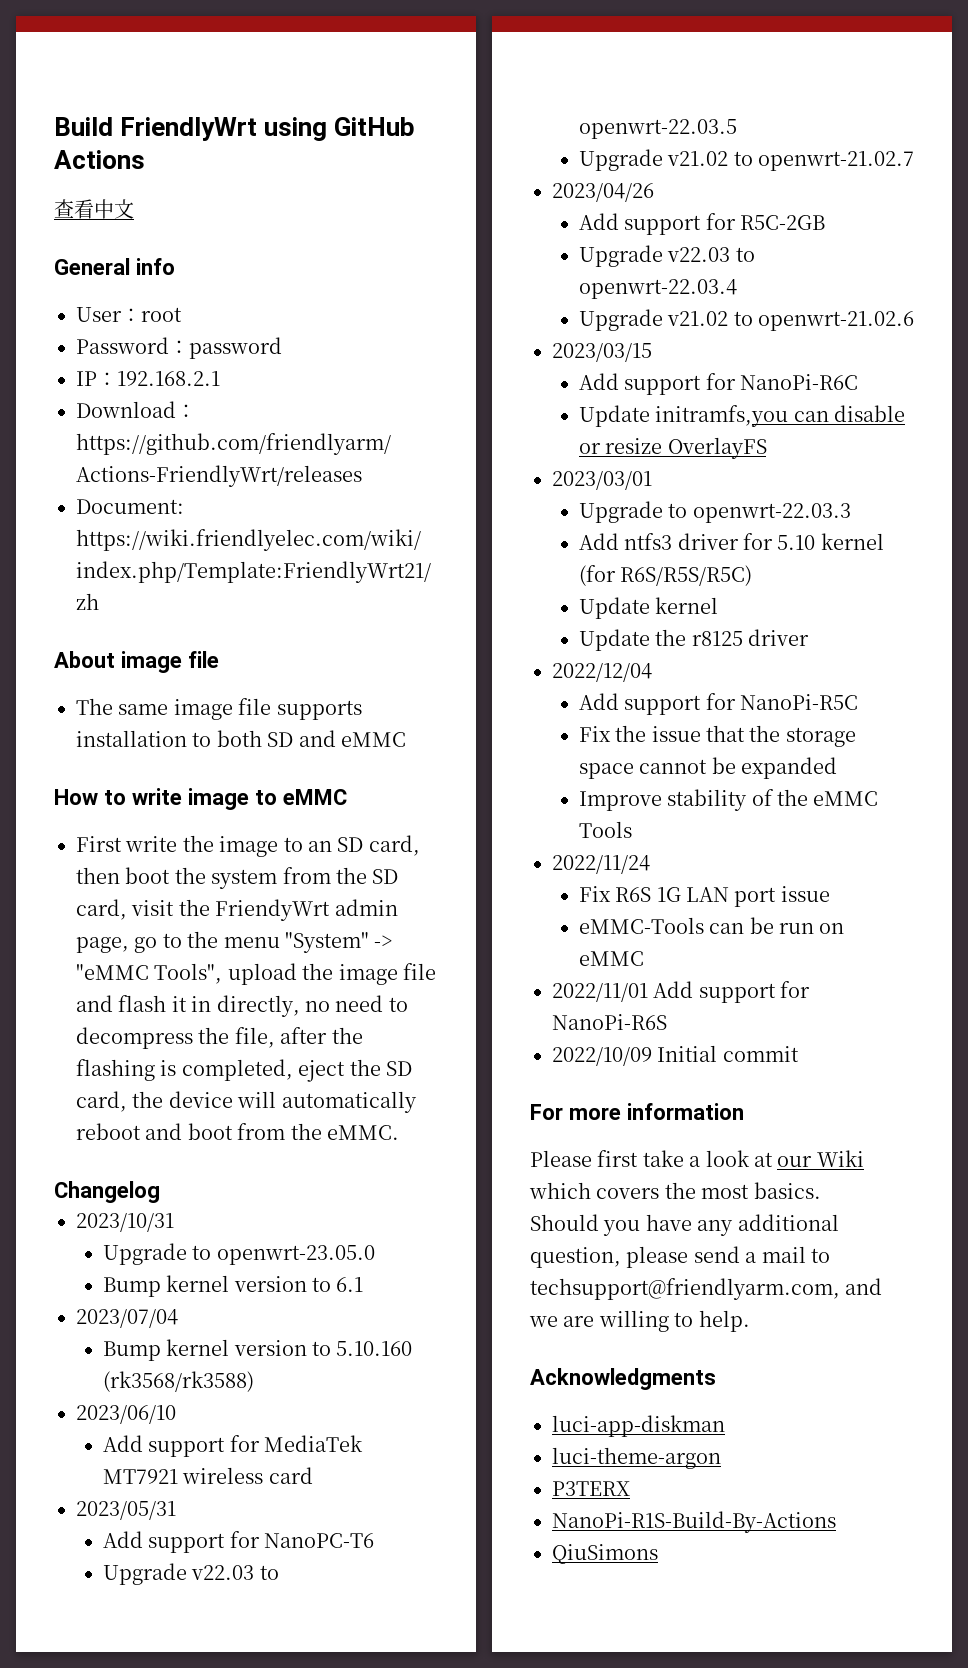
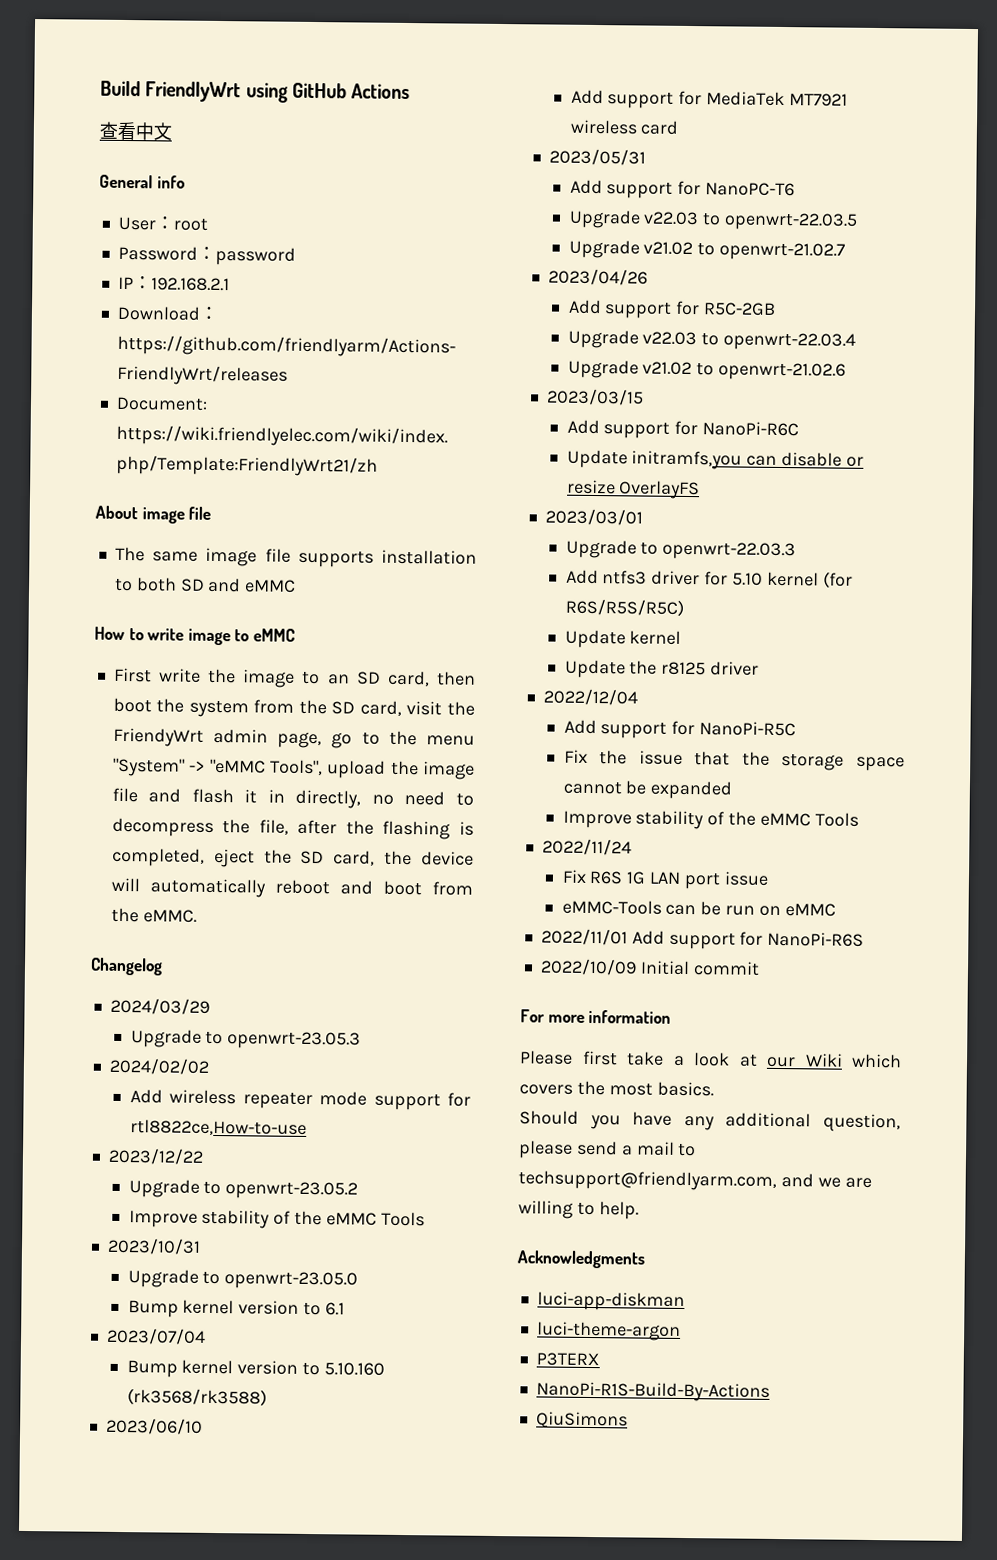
+ 2024/03/29
+ Upgrade to openwrt-23.05.3
+ 2024/02/02
+ Add wireless repeater mode support for rtl8822ce,How-to-use
+ 2023/12/22
+ Upgrade to openwrt-23.05.2
+ Improve stability of the eMMC Tools

